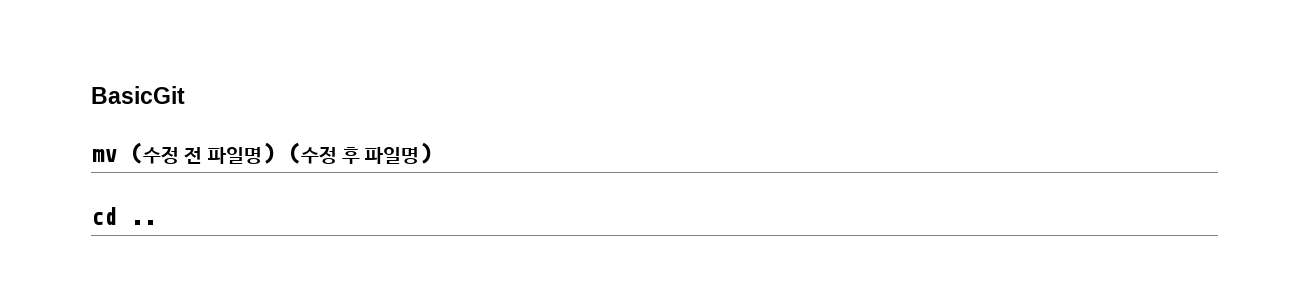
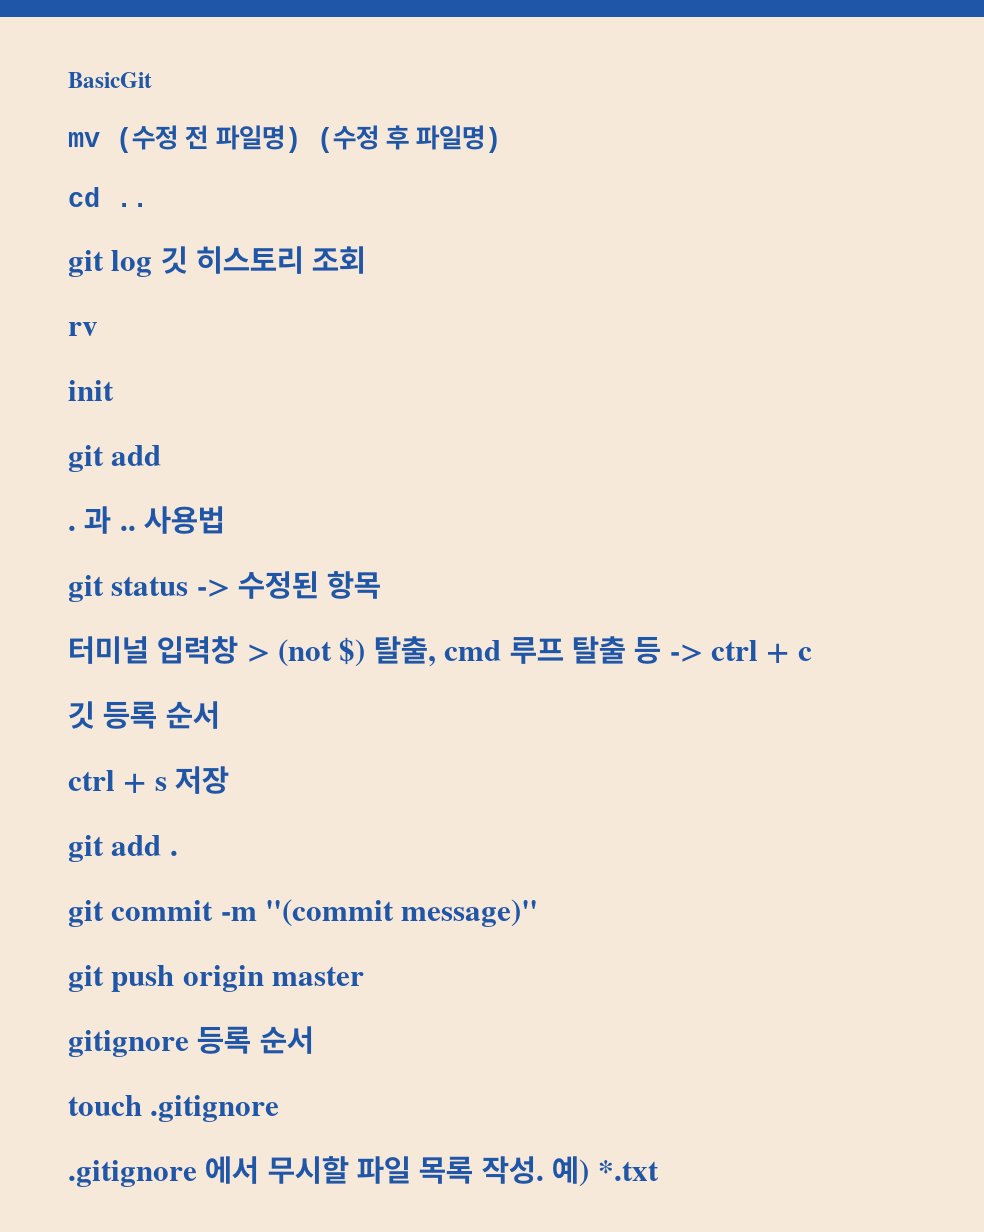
+ git log 깃 히스토리 조회
+ rv
+ init
+ git add
+ . 과 .. 사용법
+ git status -> 수정된 항목
+ 터미널 입력창 > (not $) 탈출, cmd 루프 탈출 등 -> ctrl + c
+ 깃 등록 순서
+ ctrl + s 저장
+ git add .
+ git commit -m "(commit message)"
+ git push origin master
+ gitignore 등록 순서
+ touch .gitignore
+ .gitignore 에서 무시할 파일 목록 작성. 예) *.txt

